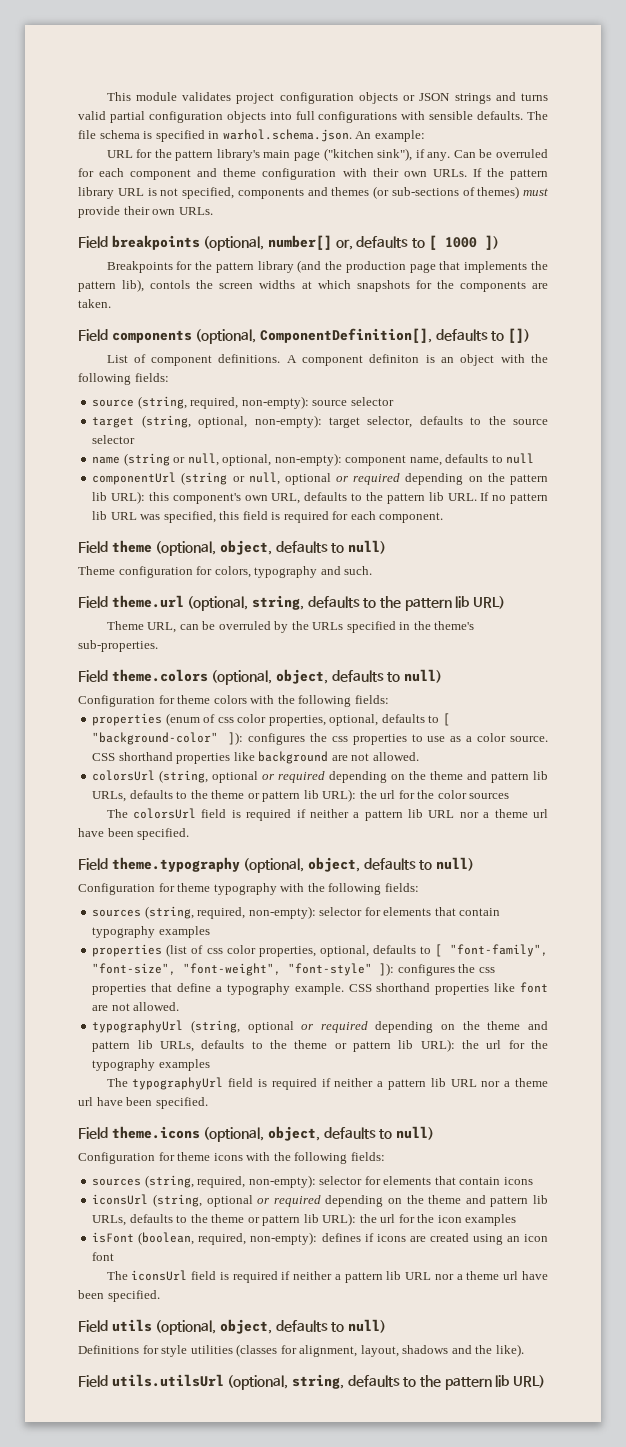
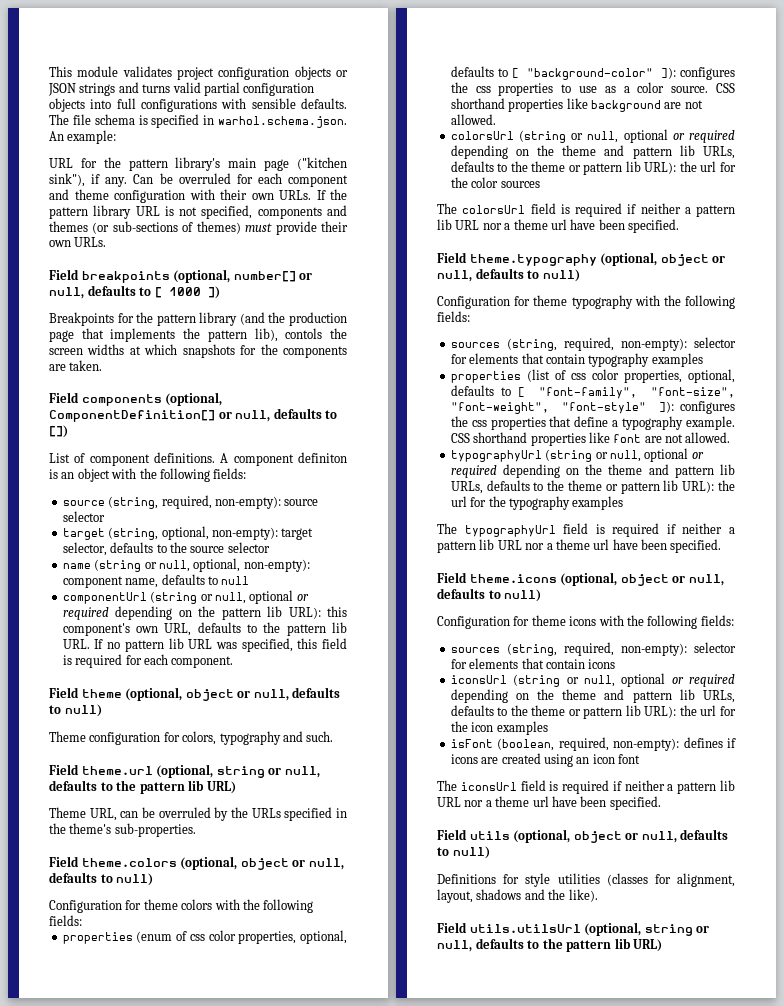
- Field breakpoints (optional, number[] or, defaults to [ 1000 ])
+ Field breakpoints (optional, number[] or null, defaults to [ 1000 ])
- Field components (optional, ComponentDefinition[], defaults to [])
+ Field components (optional, ComponentDefinition[] or null, defaults to [])
- Field theme (optional, object, defaults to null)
+ Field theme (optional, object or null, defaults to null)
- Field theme.url (optional, string, defaults to the pattern lib URL)
+ Field theme.url (optional, string or null, defaults to the pattern lib URL)
- Field theme.colors (optional, object, defaults to null)
+ Field theme.colors (optional, object or null, defaults to null)
- colorsUrl (string, optional or required depending on the theme and pattern lib URLs, defaults to the theme or pattern lib URL): the url for the color sources
+ colorsUrl (string or null, optional or required depending on the theme and pattern lib URLs, defaults to the theme or pattern lib URL): the url for the color sources
- Field theme.typography (optional, object, defaults to null)
+ Field theme.typography (optional, object or null, defaults to null)
- typographyUrl (string, optional or required depending on the theme and pattern lib URLs, defaults to the theme or pattern lib URL): the url for the typography examples
+ typographyUrl (string or null, optional or required depending on the theme and pattern lib URLs, defaults to the theme or pattern lib URL): the url for the typography examples
- Field theme.icons (optional, object, defaults to null)
+ Field theme.icons (optional, object or null, defaults to null)
- iconsUrl (string, optional or required depending on the theme and pattern lib URLs, defaults to the theme or pattern lib URL): the url for the icon examples
+ iconsUrl (string or null, optional or required depending on the theme and pattern lib URLs, defaults to the theme or pattern lib URL): the url for the icon examples
- Field utils (optional, object, defaults to null)
+ Field utils (optional, object or null, defaults to null)
- Field utils.utilsUrl (optional, string, defaults to the pattern lib URL)
+ Field utils.utilsUrl (optional, string or null, defaults to the pattern lib URL)

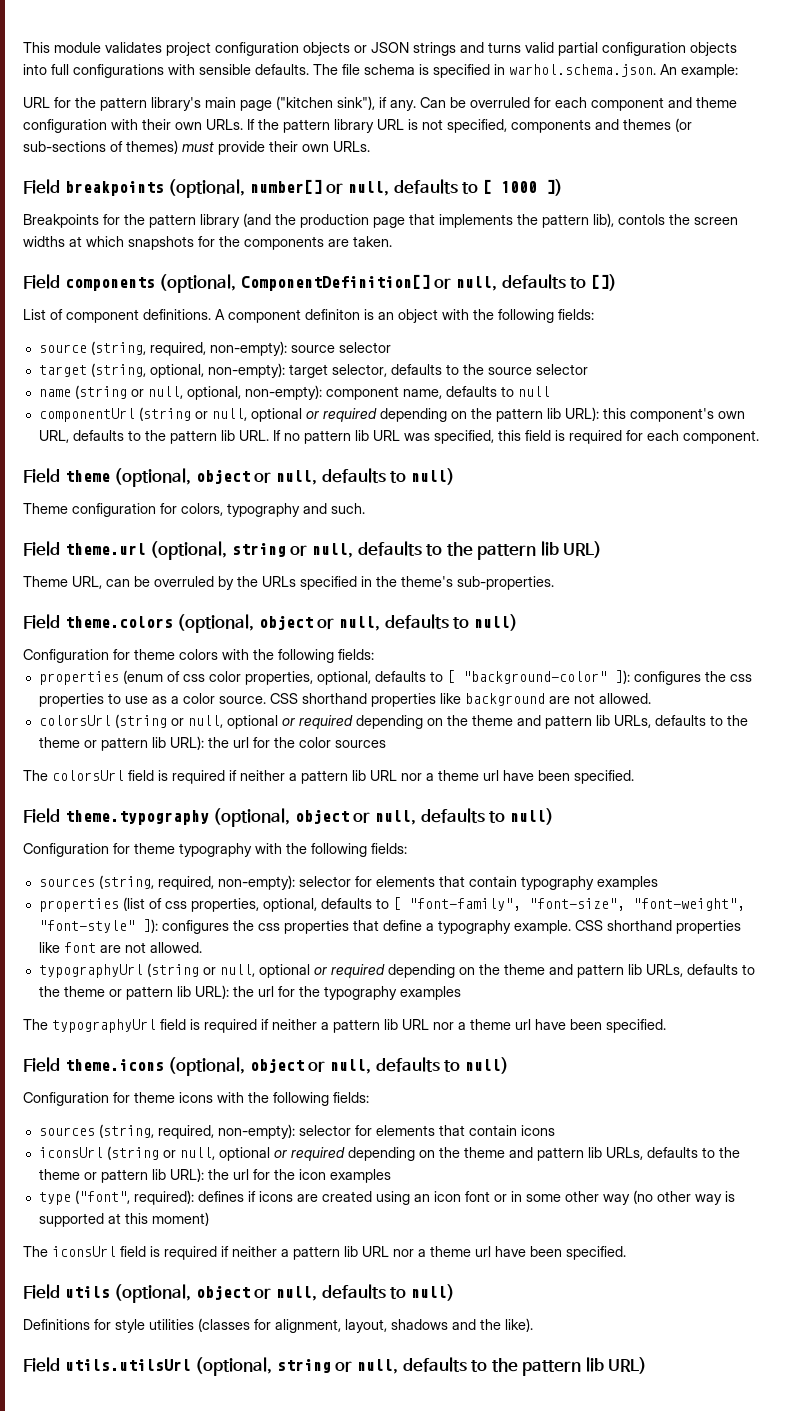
- properties (list of css color properties, optional, defaults to [ "font-family", "font-size", "font-weight", "font-style" ]): configures the css properties that define a typography example.
+ properties (list of css properties, optional, defaults to [ "font-family", "font-size", "font-weight", "font-style" ]): configures the css properties that define a typography example.
- isFont (boolean, required, non-empty): defines if icons are created using an icon font
+ type ("font", required): defines if icons are created using an icon font or in some other way (no other way is supported at this moment)

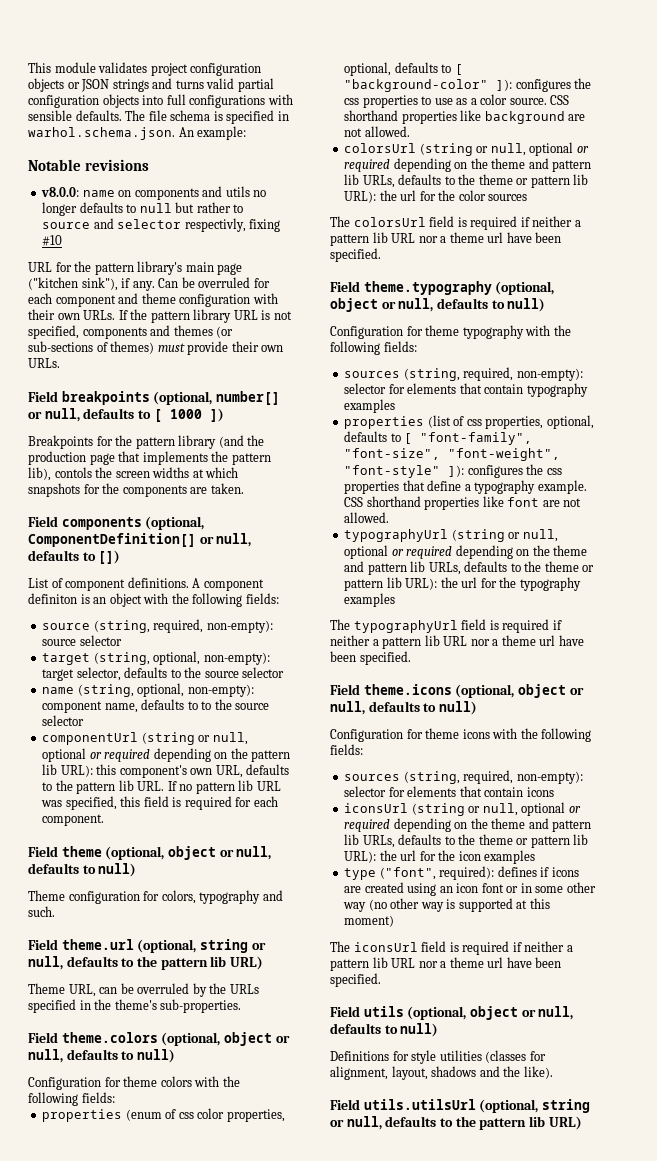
+ Notable revisions
+ v8.0.0: name on components and utils no longer defaults to null but rather to source and selector respectivly, fixing #10
- name (string or null, optional, non-empty): component name, defaults to null
+ name (string, optional, non-empty): component name, defaults to to the source selector

